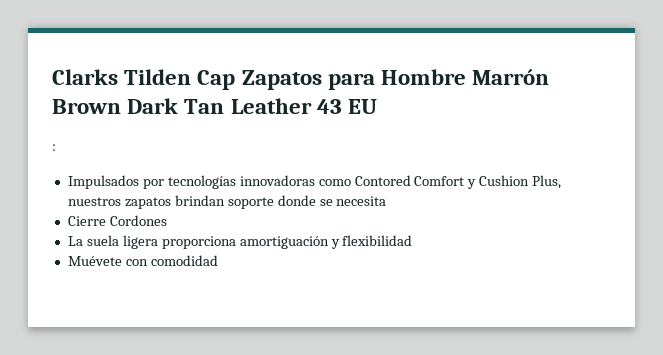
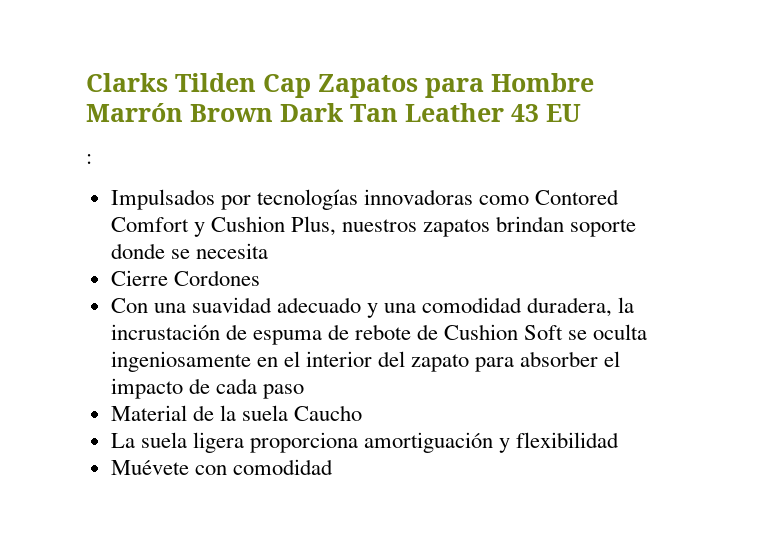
+ Con una suavidad adecuado y una comodidad duradera, la incrustación de espuma de rebote de Cushion Soft se oculta ingeniosamente en el interior del zapato para absorber el impacto de cada paso
+ Material de la suela Caucho

